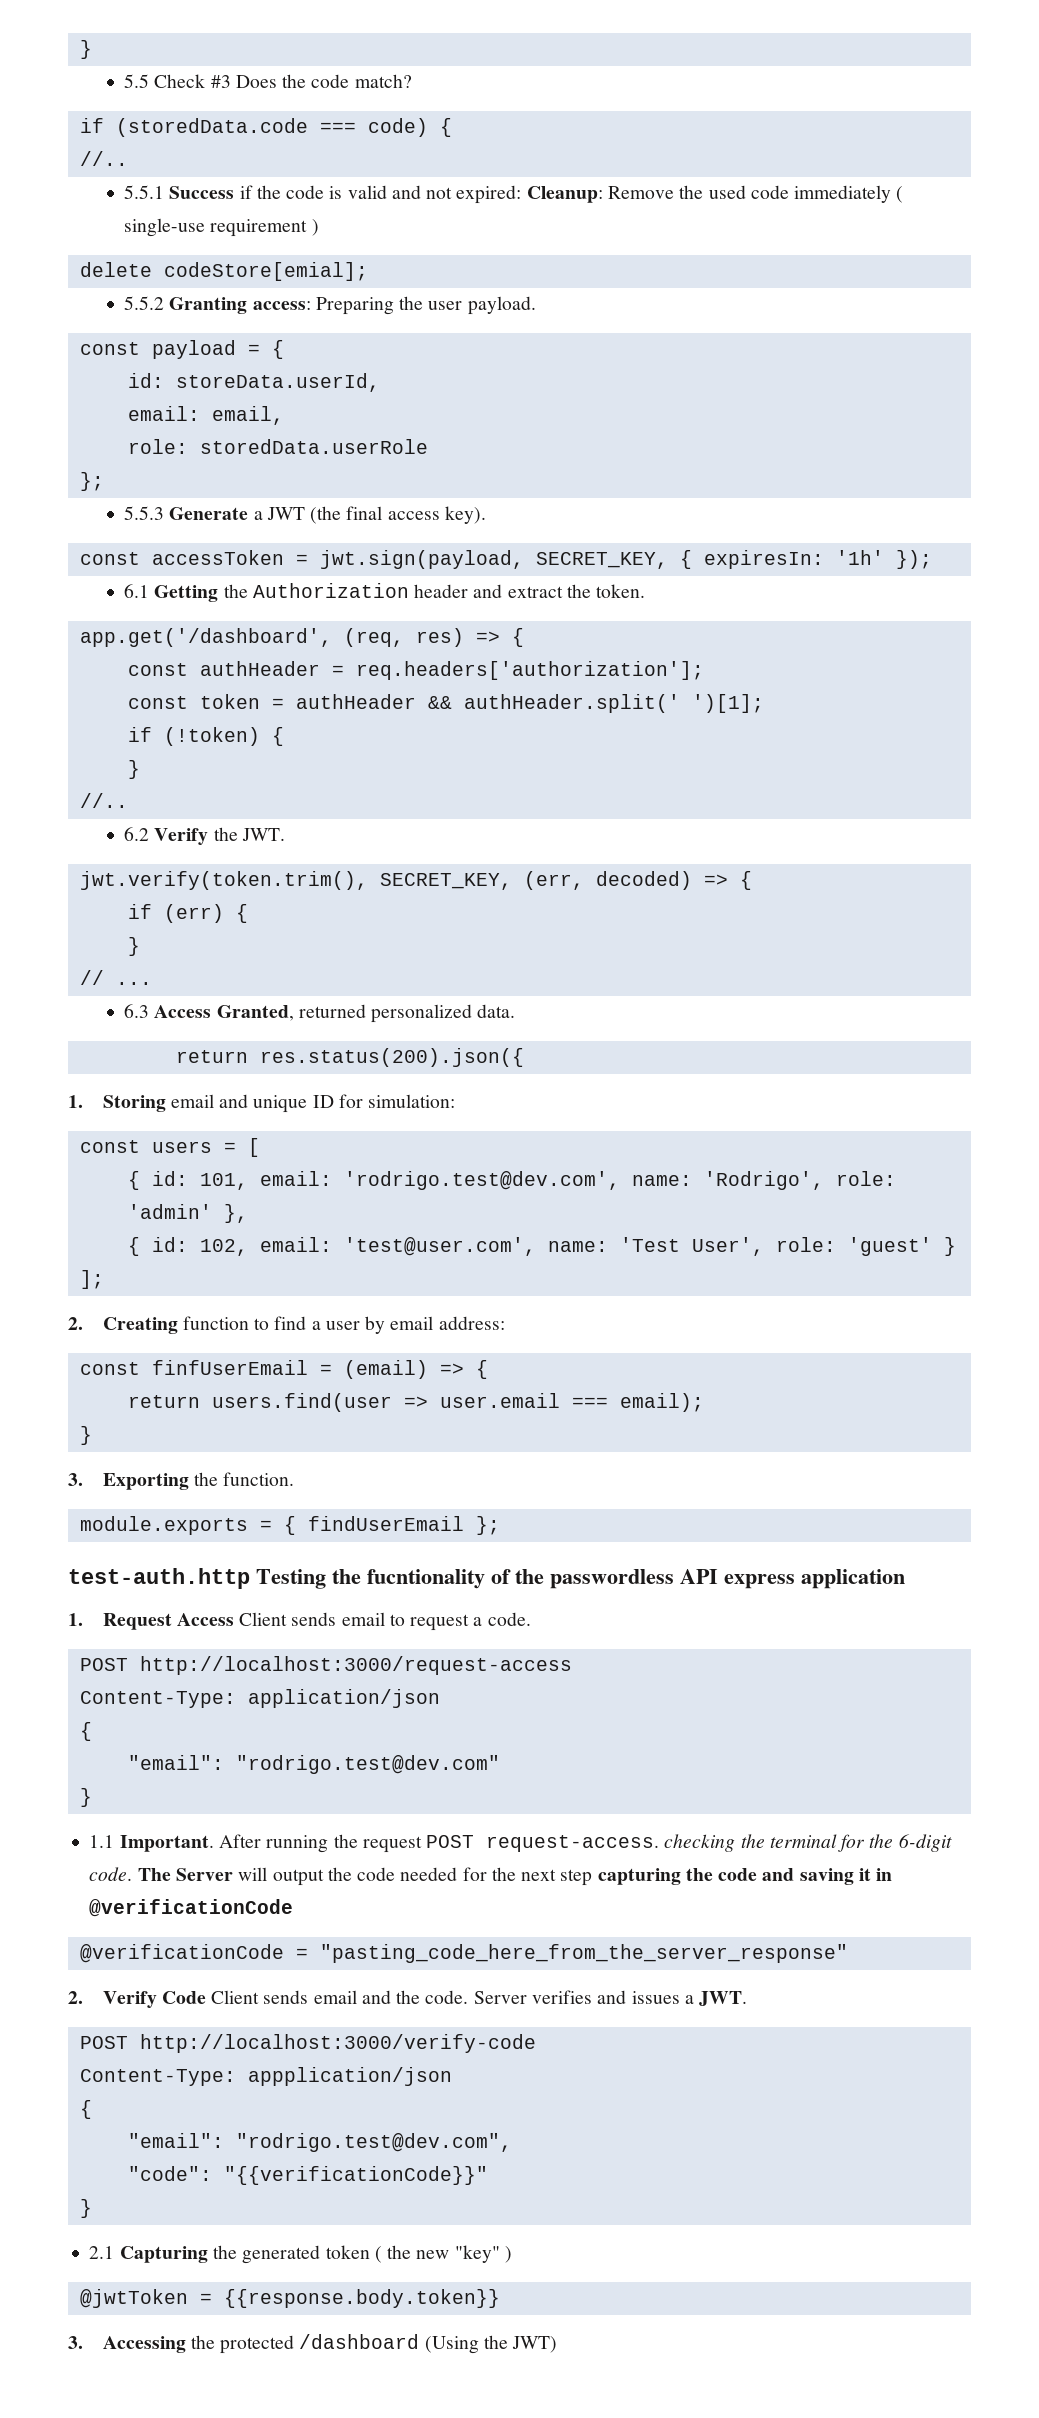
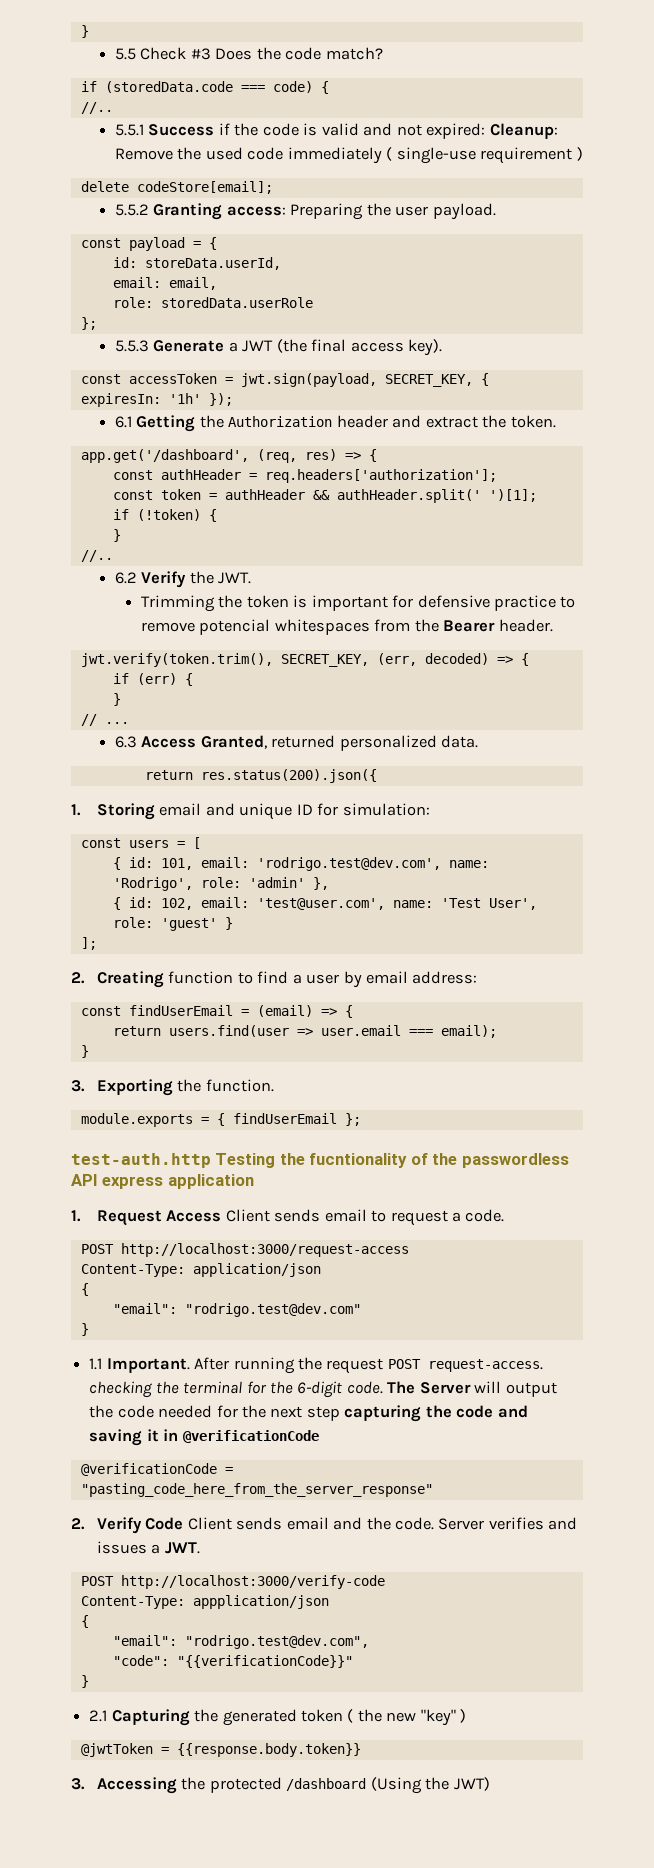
- delete codeStore[emial];
+ delete codeStore[email];
+ Trimming the token is important for defensive practice to remove potencial whitespaces from the Bearer header.
- const finfUserEmail = (email) => {
+ const findUserEmail = (email) => {

